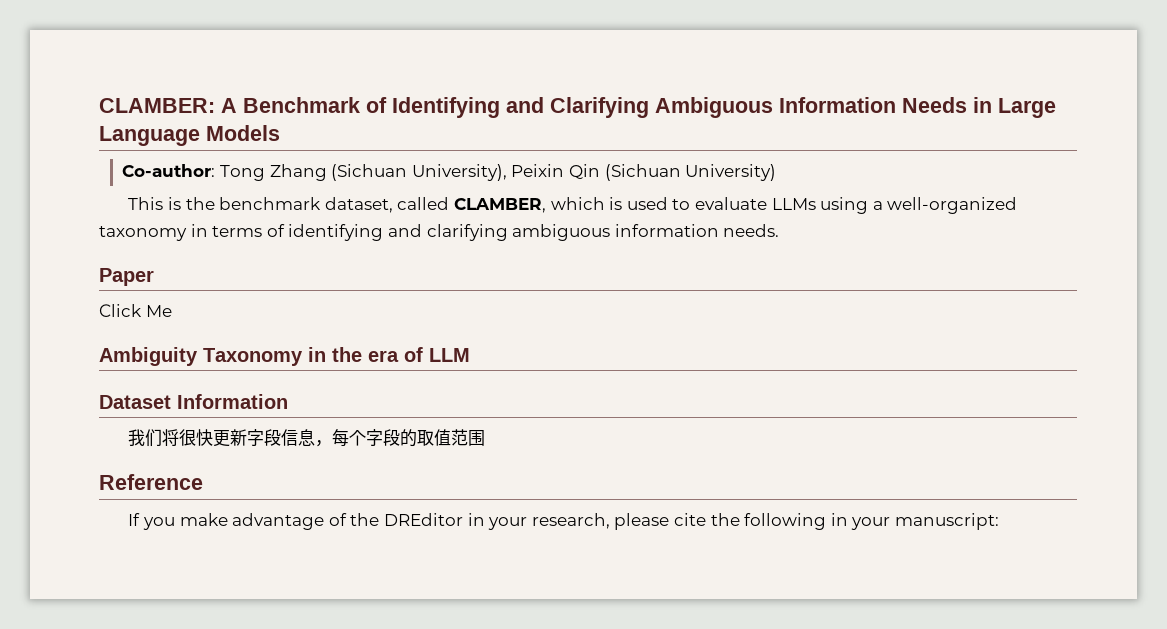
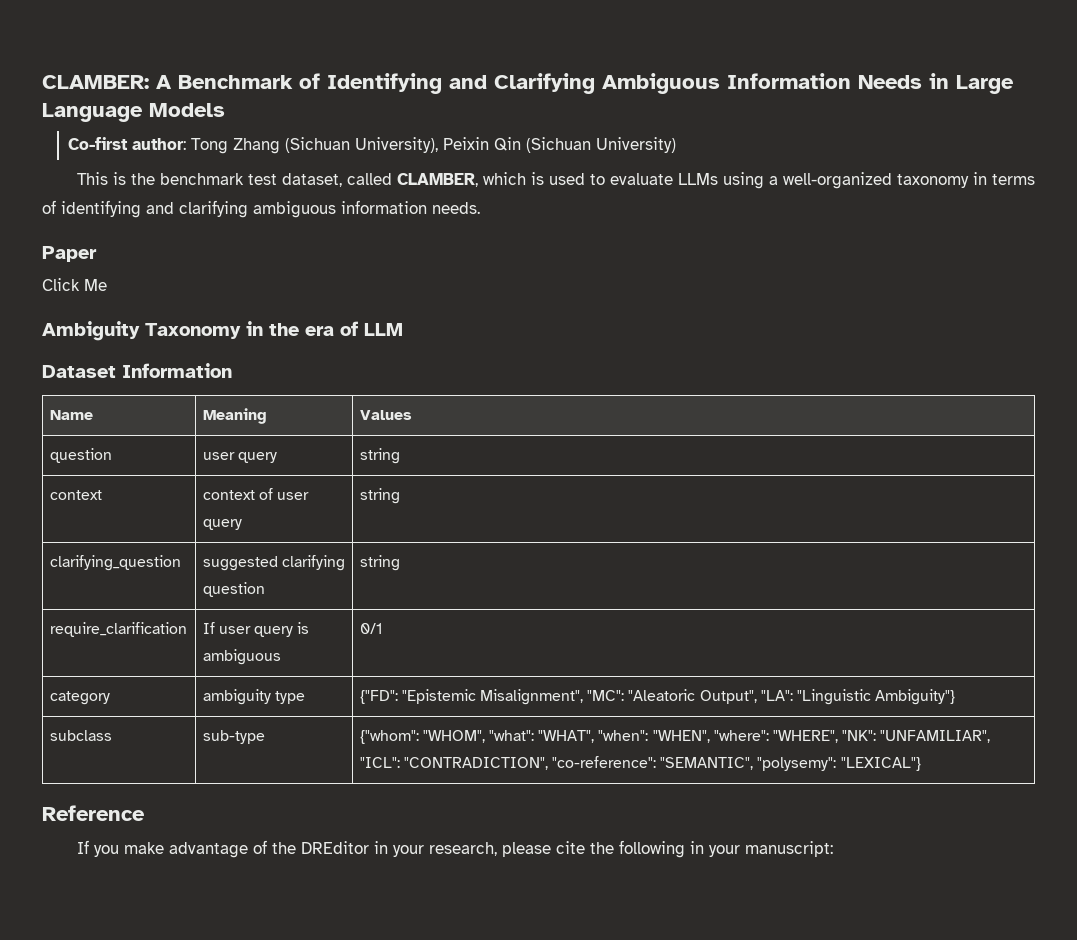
- Co-author: Tong Zhang (Sichuan University), Peixin Qin (Sichuan University)
+ Co-first author: Tong Zhang (Sichuan University), Peixin Qin (Sichuan University)
- This is the benchmark dataset, called CLAMBER, which is used to evaluate LLMs using a well-organized taxonomy in terms of identifying and clarifying ambiguous information needs.
+ This is the benchmark test dataset, called CLAMBER, which is used to evaluate LLMs using a well-organized taxonomy in terms of identifying and clarifying ambiguous information needs.
- 我们将很快更新字段信息，每个字段的取值范围
+ Name | Meaning | Values
+ question | user query | string
+ context | context of user query | string
+ clarifying_question | suggested clarifying question | string
+ require_clarification | If user query is ambiguous | 0/1
+ category | ambiguity type | {"FD": "Epistemic Misalignment", "MC": "Aleatoric Output", "LA": "Linguistic Ambiguity"}
+ subclass | sub-type | {"whom": "WHOM", "what": "WHAT", "when": "WHEN", "where": "WHERE", "NK": "UNFAMILIAR", "ICL": "CONTRADICTION", "co-reference": "SEMANTIC", "polysemy": "LEXICAL"}

